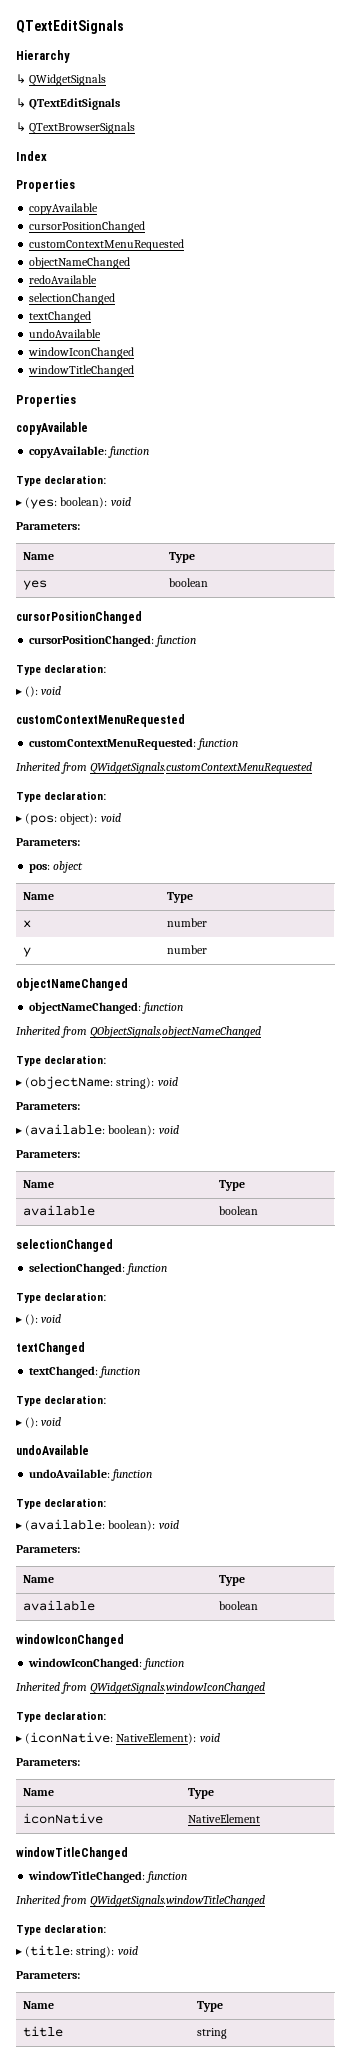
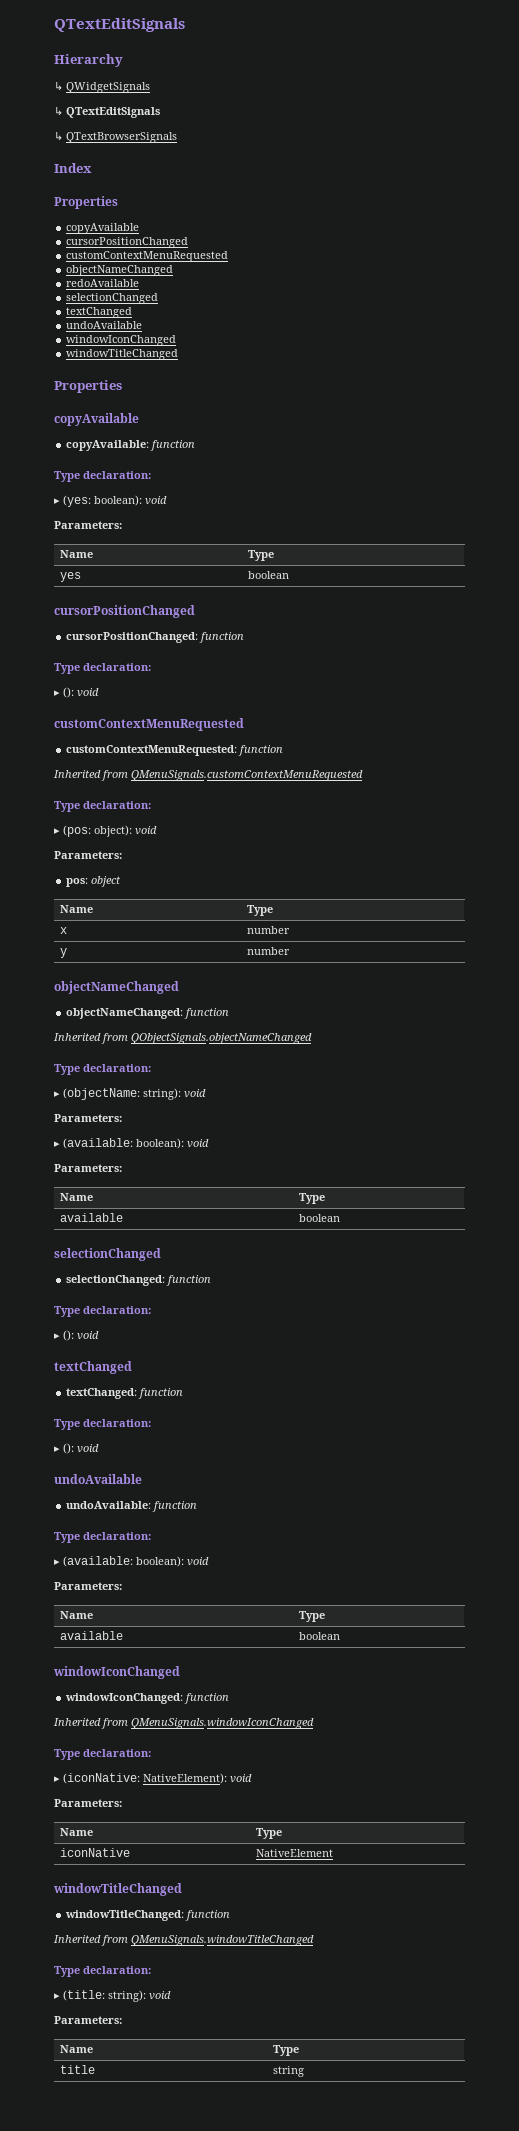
- Inherited from QWidgetSignals.customContextMenuRequested
+ Inherited from QMenuSignals.customContextMenuRequested
- Inherited from QWidgetSignals.windowIconChanged
+ Inherited from QMenuSignals.windowIconChanged
- Inherited from QWidgetSignals.windowTitleChanged
+ Inherited from QMenuSignals.windowTitleChanged

